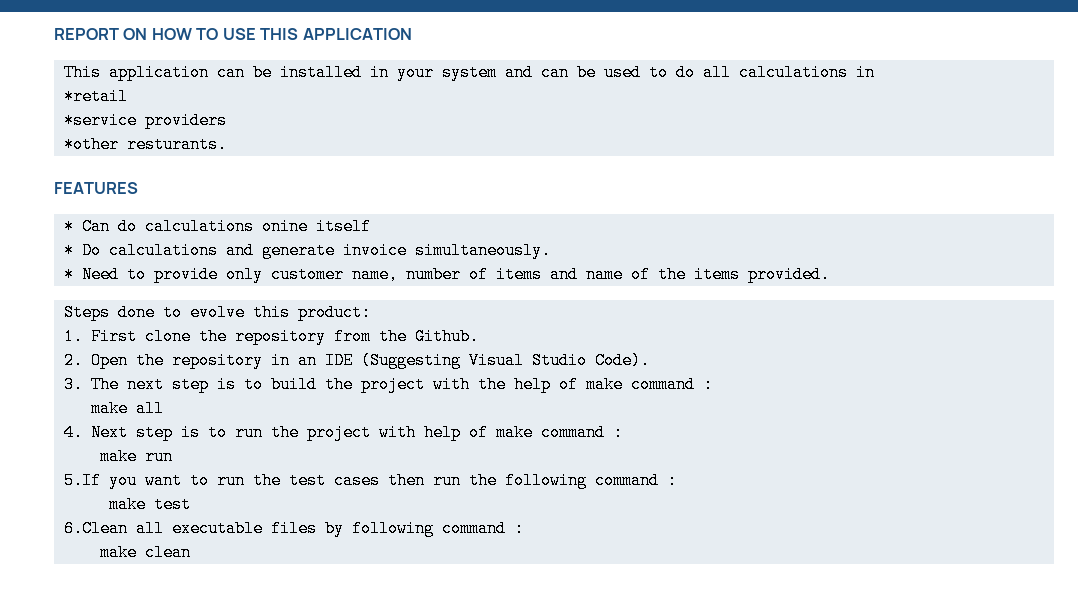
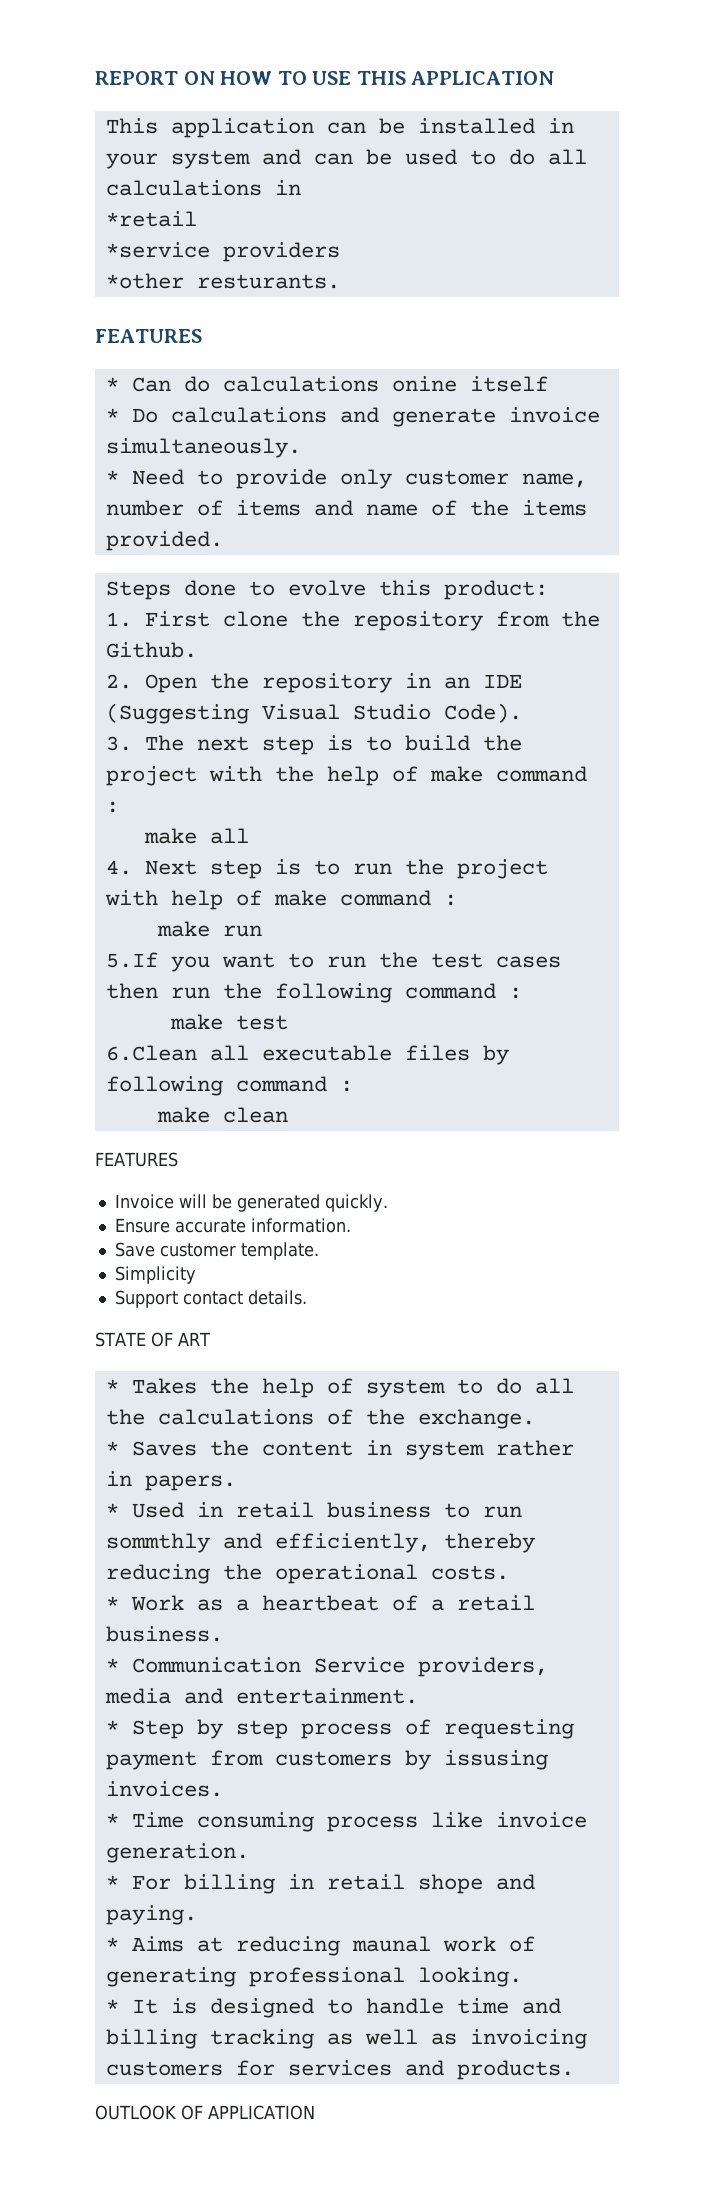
  make clean
+ FEATURES
+ Invoice will be generated quickly.
+ Ensure accurate information.
+ Save customer template.
+ Simplicity
+ Support contact details.
+ STATE OF ART
+ * Takes the help of system to do all the calculations of the exchange.
+ * Saves the content in system rather in papers.
+ * Used in retail business to run sommthly and efficiently, thereby reducing the operational costs.
+ * Work as a heartbeat of a retail business.
+ * Communication Service providers, media and entertainment.
+ * Step by step process of requesting payment from customers by issusing invoices.
+ * Time consuming process like invoice generation.
+ * For billing in retail shope and paying.
+ * Aims at reducing maunal work of generating professional looking.
+ * It is designed to handle time and billing tracking as well as invoicing customers for services and products.
+ OUTLOOK OF APPLICATION

